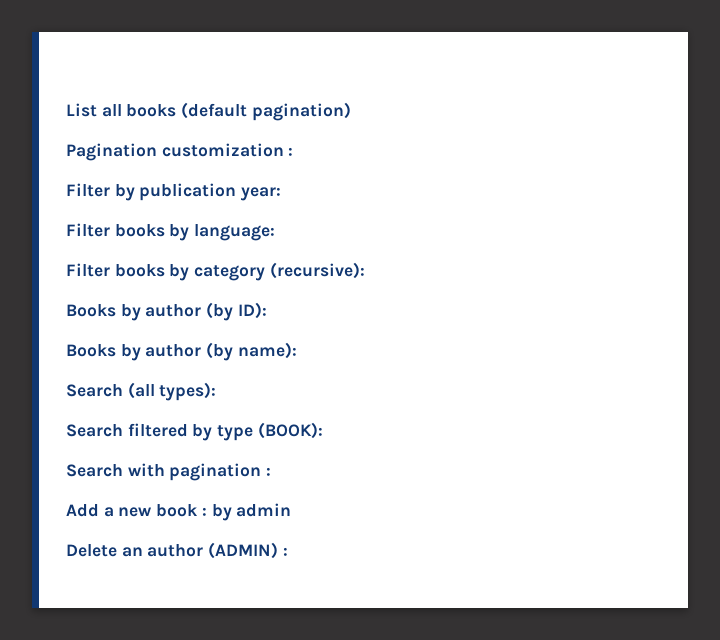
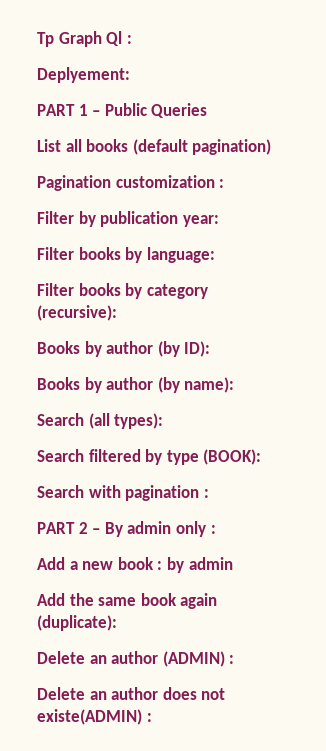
+ Tp Graph Ql :
+ Deplyement:
+ PART 1 – Public Queries
+ PART 2 – By admin only :
+ Add the same book again (duplicate):
+ Delete an author does not existe(ADMIN) :

